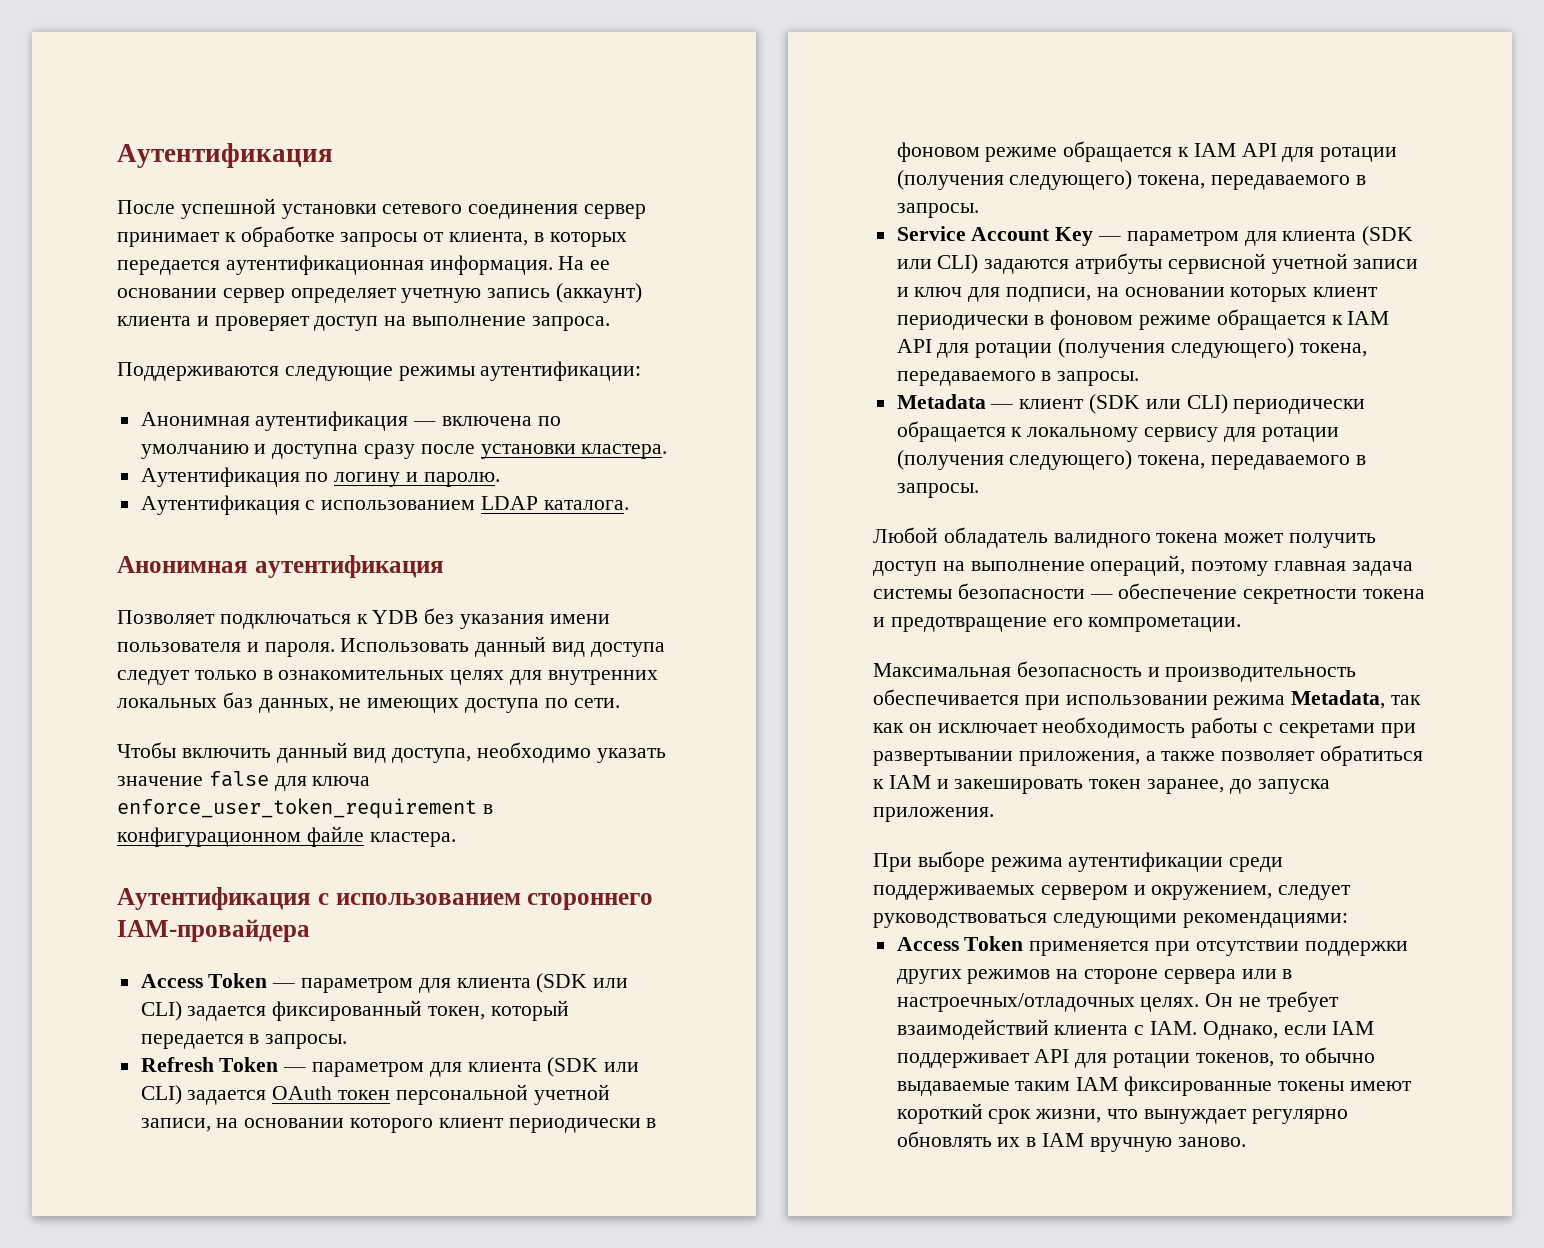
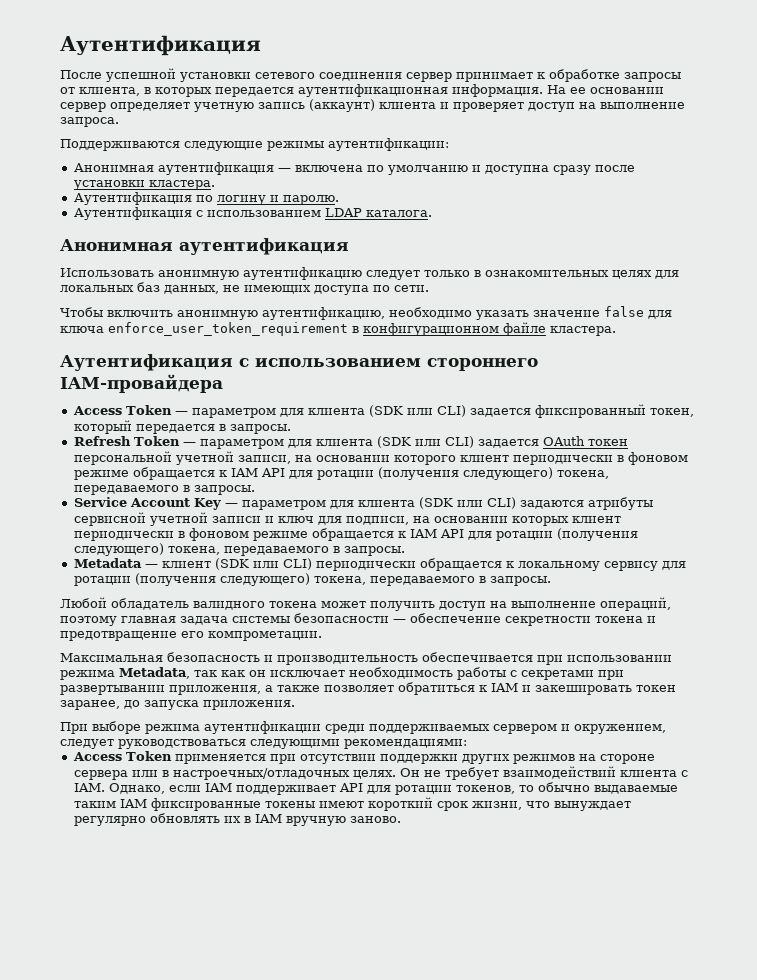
- Позволяет подключаться к YDB без указания имени пользователя и пароля. Использовать данный вид доступа следует только в ознакомительных целях для внутренних локальных баз данных, не имеющих доступа по сети.
+ Использовать анонимную аутентификацию следует только в ознакомительных целях для локальных баз данных, не имеющих доступа по сети.
- Чтобы включить данный вид доступа, необходимо указать значение false для ключа enforce_user_token_requirement в конфигурационном файле кластера.
+ Чтобы включить анонимную аутентификацию, необходимо указать значение false для ключа enforce_user_token_requirement в конфигурационном файле кластера.

